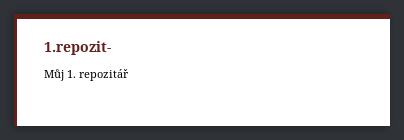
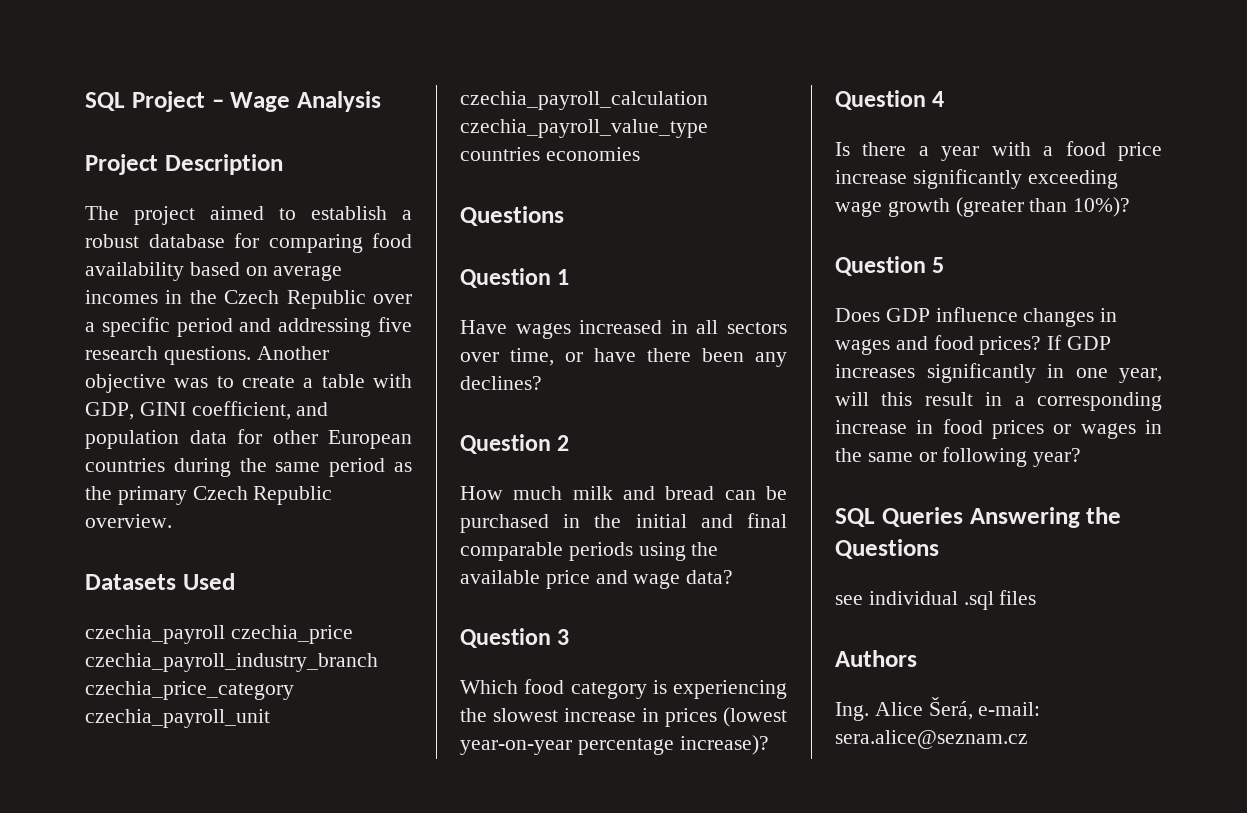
- 1.repozit-
- Můj 1. repozitář
+ SQL Project – Wage Analysis
+ Project Description
+ The project aimed to establish a robust database for comparing food availability based on average incomes in the Czech Republic over a specific period and addressing five research questions. Another objective was to create a table with GDP, GINI coefficient, and population data for other European countries during the same period as the primary Czech Republic overview.
+ Datasets Used
+ czechia_payroll czechia_price czechia_payroll_industry_branch czechia_price_category czechia_payroll_unit czechia_payroll_calculation czechia_payroll_value_type countries economies
+ Questions
+ Question 1
+ Have wages increased in all sectors over time, or have there been any declines?
+ Question 2
+ How much milk and bread can be purchased in the initial and final comparable periods using the available price and wage data?
+ Question 3
+ Which food category is experiencing the slowest increase in prices (lowest year-on-year percentage increase)?
+ Question 4
+ Is there a year with a food price increase significantly exceeding wage growth (greater than 10%)?
+ Question 5
+ Does GDP influence changes in wages and food prices? If GDP increases significantly in one year, will this result in a corresponding increase in food prices or wages in the same or following year?
+ SQL Queries Answering the Questions
+ see individual .sql files
+ Authors
+ Ing. Alice Šerá, e-mail: sera.alice@seznam.cz

